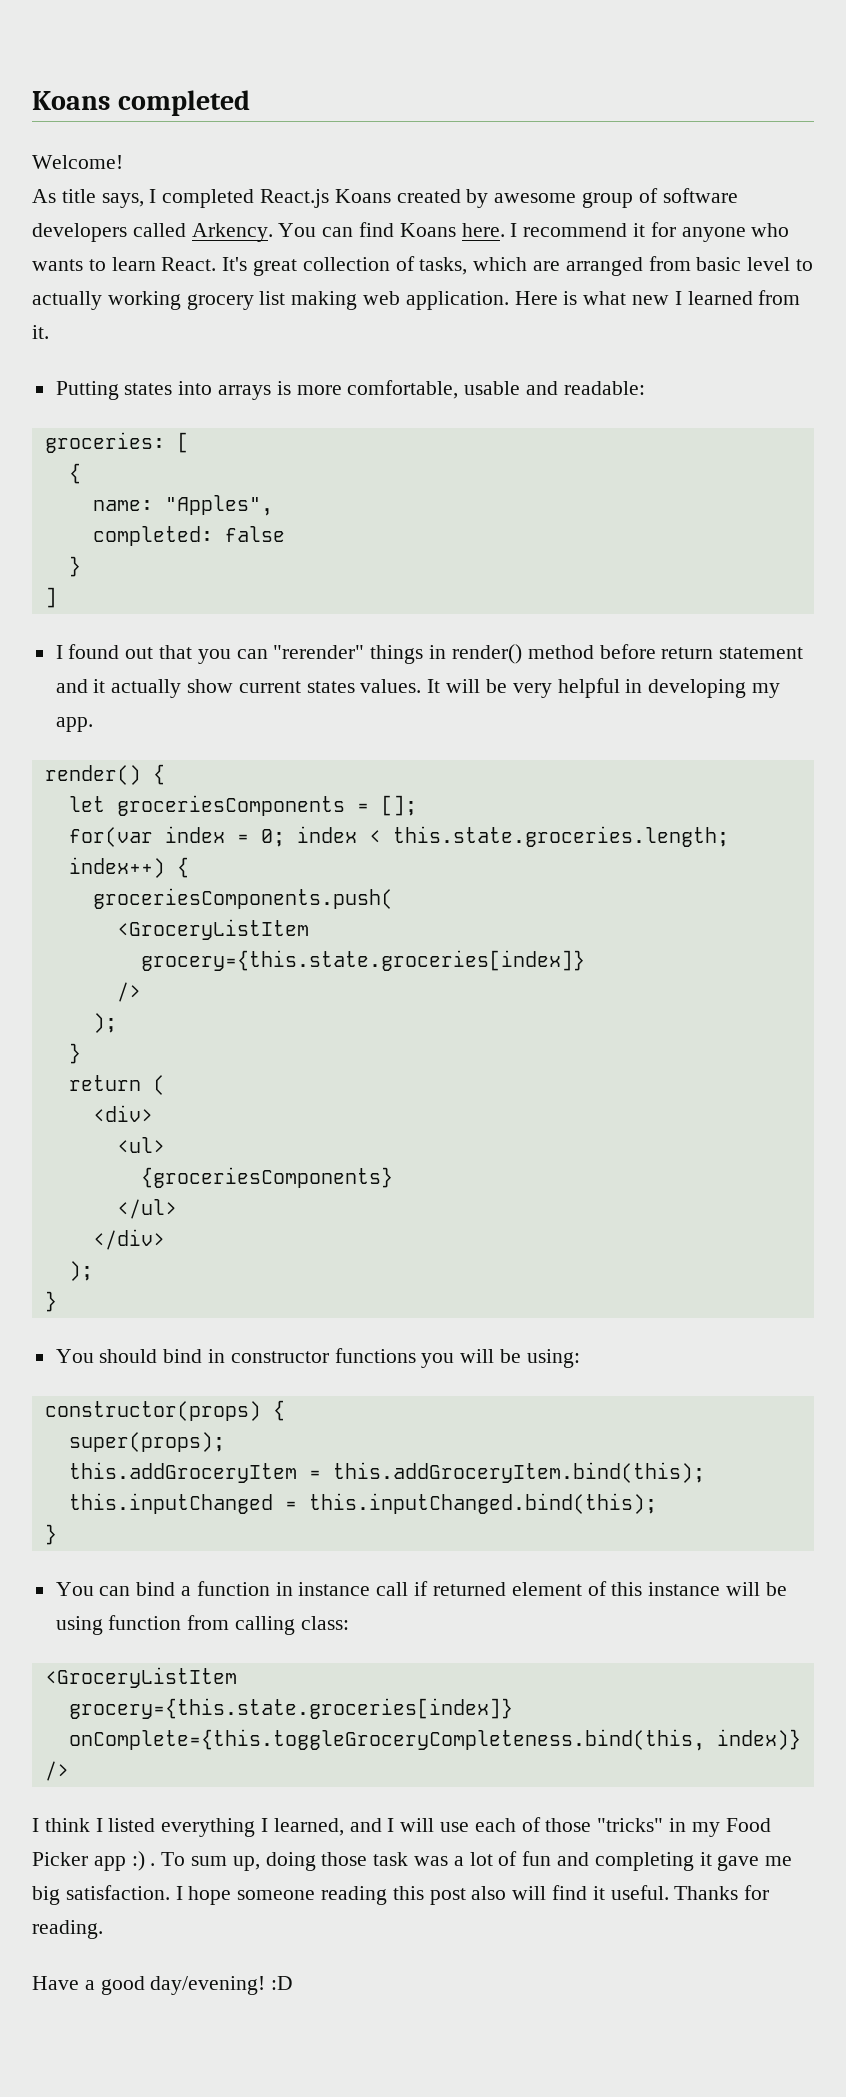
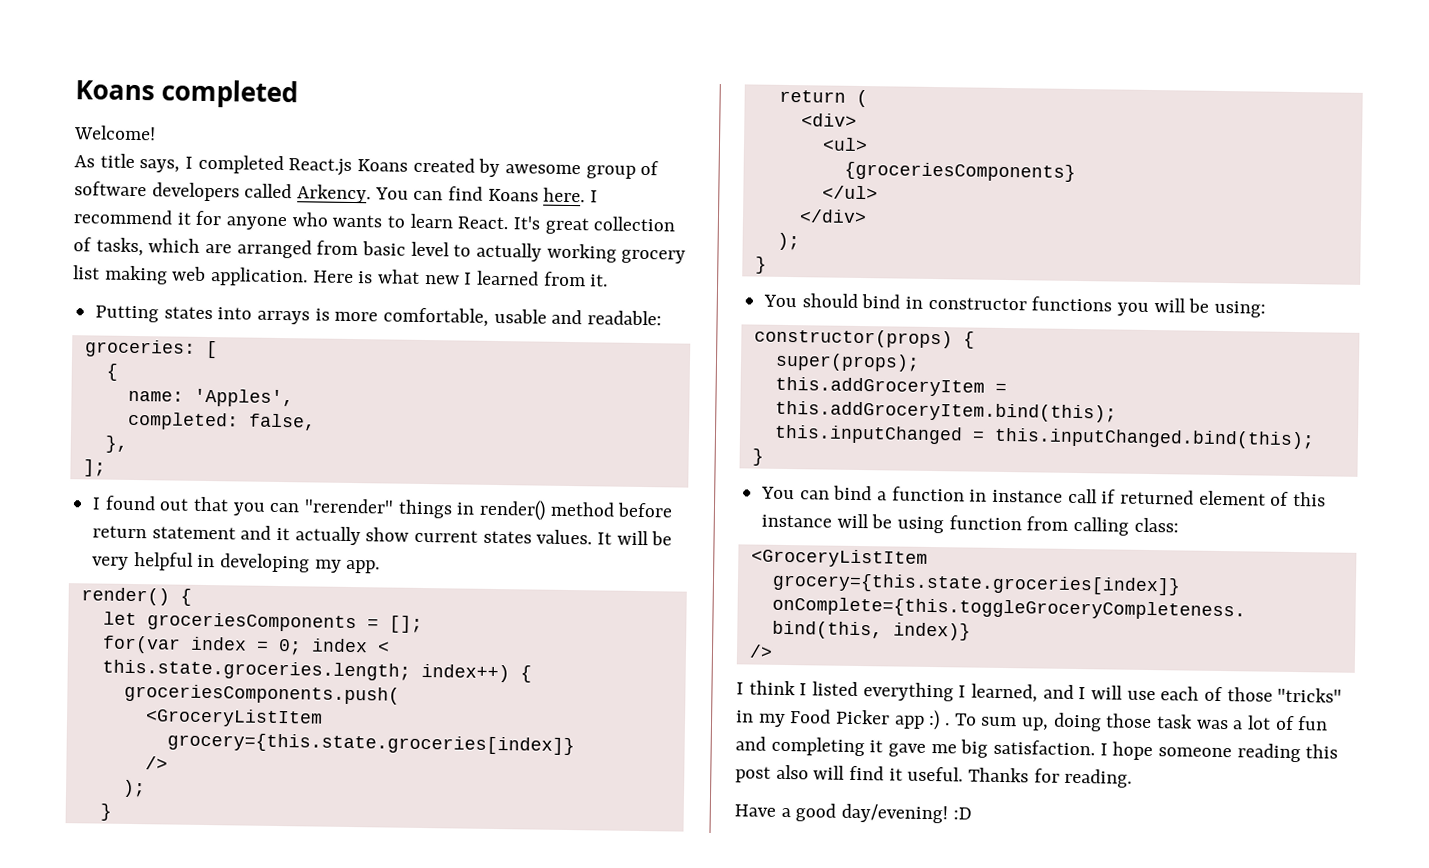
- name: "Apples",
+ name: 'Apples',
- completed: false
- }
- ]
+ completed: false,
+ },
+ ];

